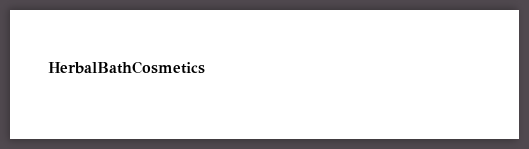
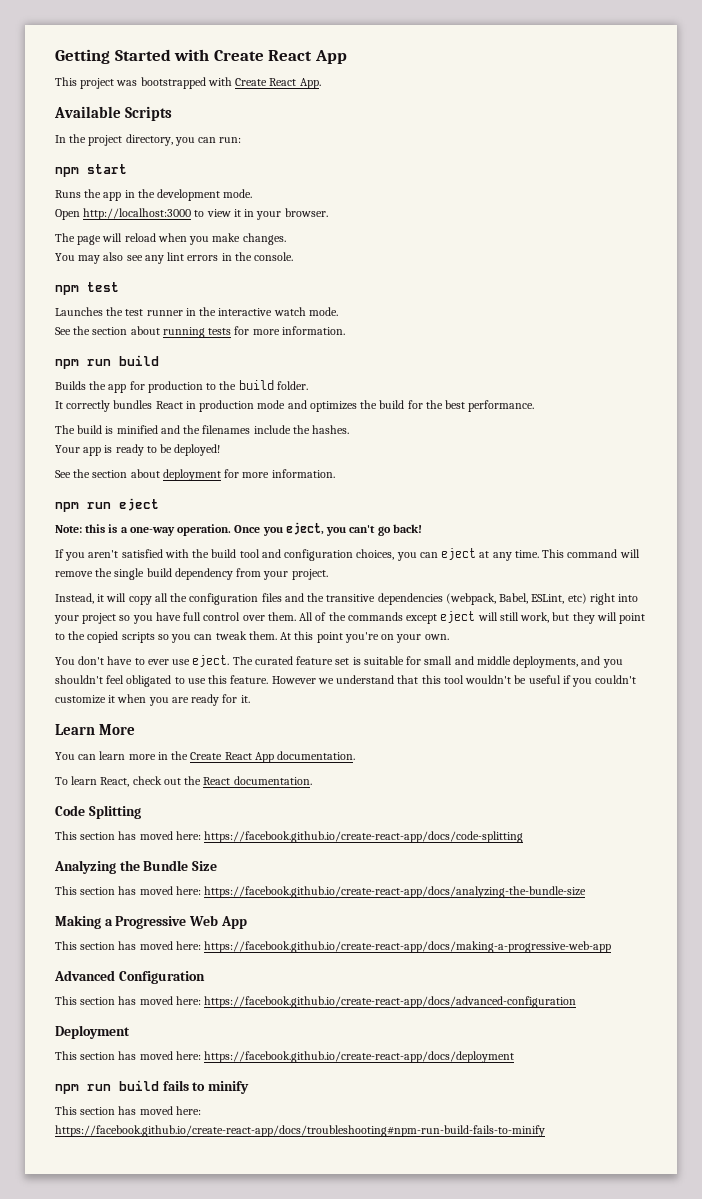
- HerbalBathCosmetics
+ Getting Started with Create React App
+ This project was bootstrapped with Create React App.
+ Available Scripts
+ In the project directory, you can run:
+ npm start
+ Runs the app in the development mode.
+ Open http://localhost:3000 to view it in your browser.
+ The page will reload when you make changes.
+ You may also see any lint errors in the console.
+ npm test
+ Launches the test runner in the interactive watch mode.
+ See the section about running tests for more information.
+ npm run build
+ Builds the app for production to the build folder.
+ It correctly bundles React in production mode and optimizes the build for the best performance.
+ The build is minified and the filenames include the hashes.
+ Your app is ready to be deployed!
+ See the section about deployment for more information.
+ npm run eject
+ Note: this is a one-way operation. Once you eject, you can't go back!
+ If you aren't satisfied with the build tool and configuration choices, you can eject at any time. This command will remove the single build dependency from your project.
+ Instead, it will copy all the configuration files and the transitive dependencies (webpack, Babel, ESLint, etc) right into your project so you have full control over them. All of the commands except eject will still work, but they will point to the copied scripts so you can tweak them. At this point you're on your own.
+ You don't have to ever use eject. The curated feature set is suitable for small and middle deployments, and you shouldn't feel obligated to use this feature. However we understand that this tool wouldn't be useful if you couldn't customize it when you are ready for it.
+ Learn More
+ You can learn more in the Create React App documentation.
+ To learn React, check out the React documentation.
+ Code Splitting
+ This section has moved here: https://facebook.github.io/create-react-app/docs/code-splitting
+ Analyzing the Bundle Size
+ This section has moved here: https://facebook.github.io/create-react-app/docs/analyzing-the-bundle-size
+ Making a Progressive Web App
+ This section has moved here: https://facebook.github.io/create-react-app/docs/making-a-progressive-web-app
+ Advanced Configuration
+ This section has moved here: https://facebook.github.io/create-react-app/docs/advanced-configuration
+ Deployment
+ This section has moved here: https://facebook.github.io/create-react-app/docs/deployment
+ npm run build fails to minify
+ This section has moved here: https://facebook.github.io/create-react-app/docs/troubleshooting#npm-run-build-fails-to-minify

